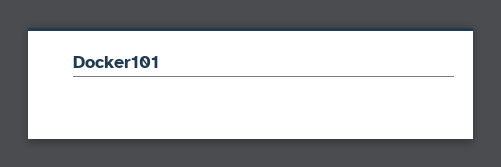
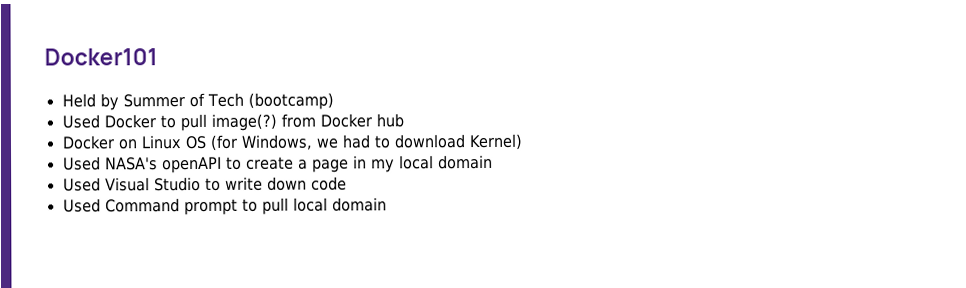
+ Held by Summer of Tech (bootcamp)
+ Used Docker to pull image(?) from Docker hub
+ Docker on Linux OS (for Windows, we had to download Kernel)
+ Used NASA's openAPI to create a page in my local domain
+ Used Visual Studio to write down code
+ Used Command prompt to pull local domain

